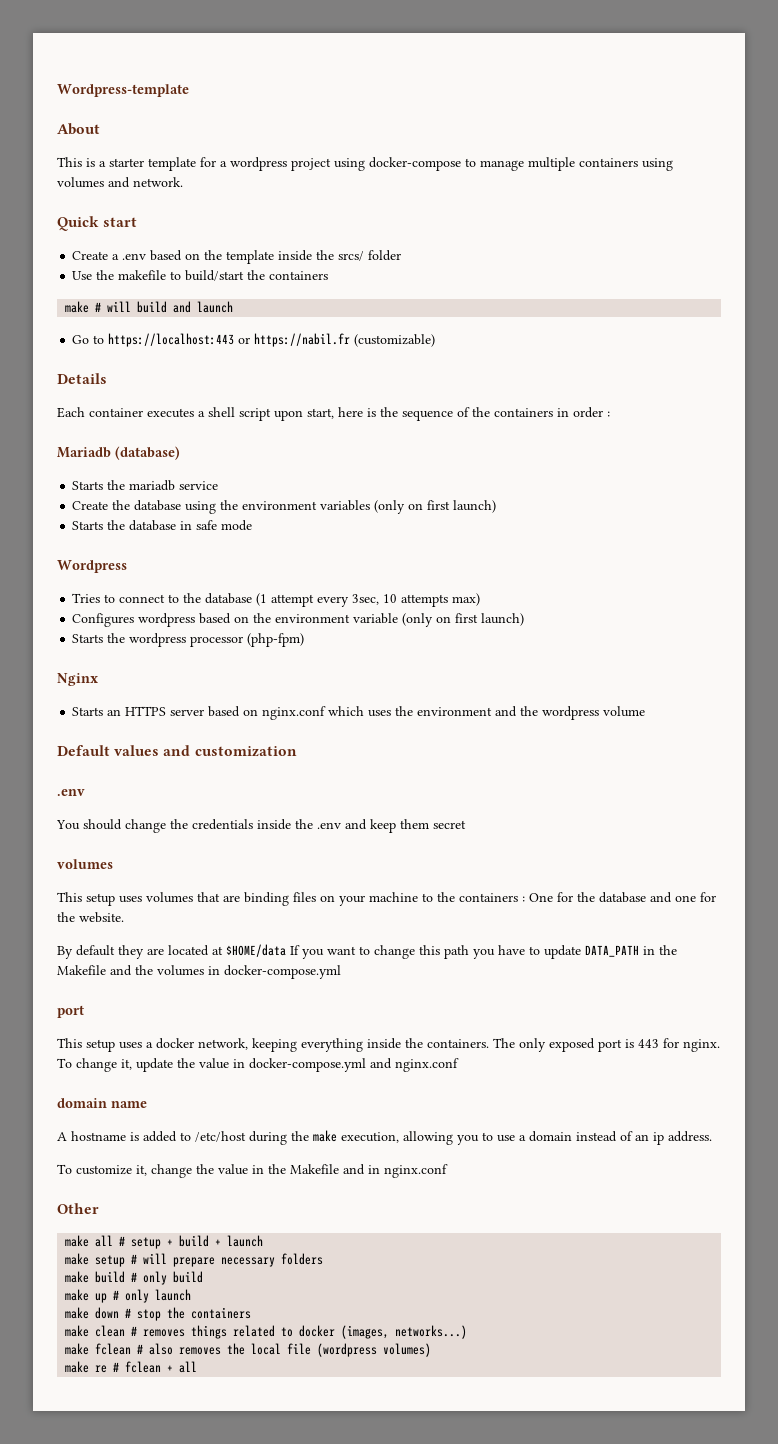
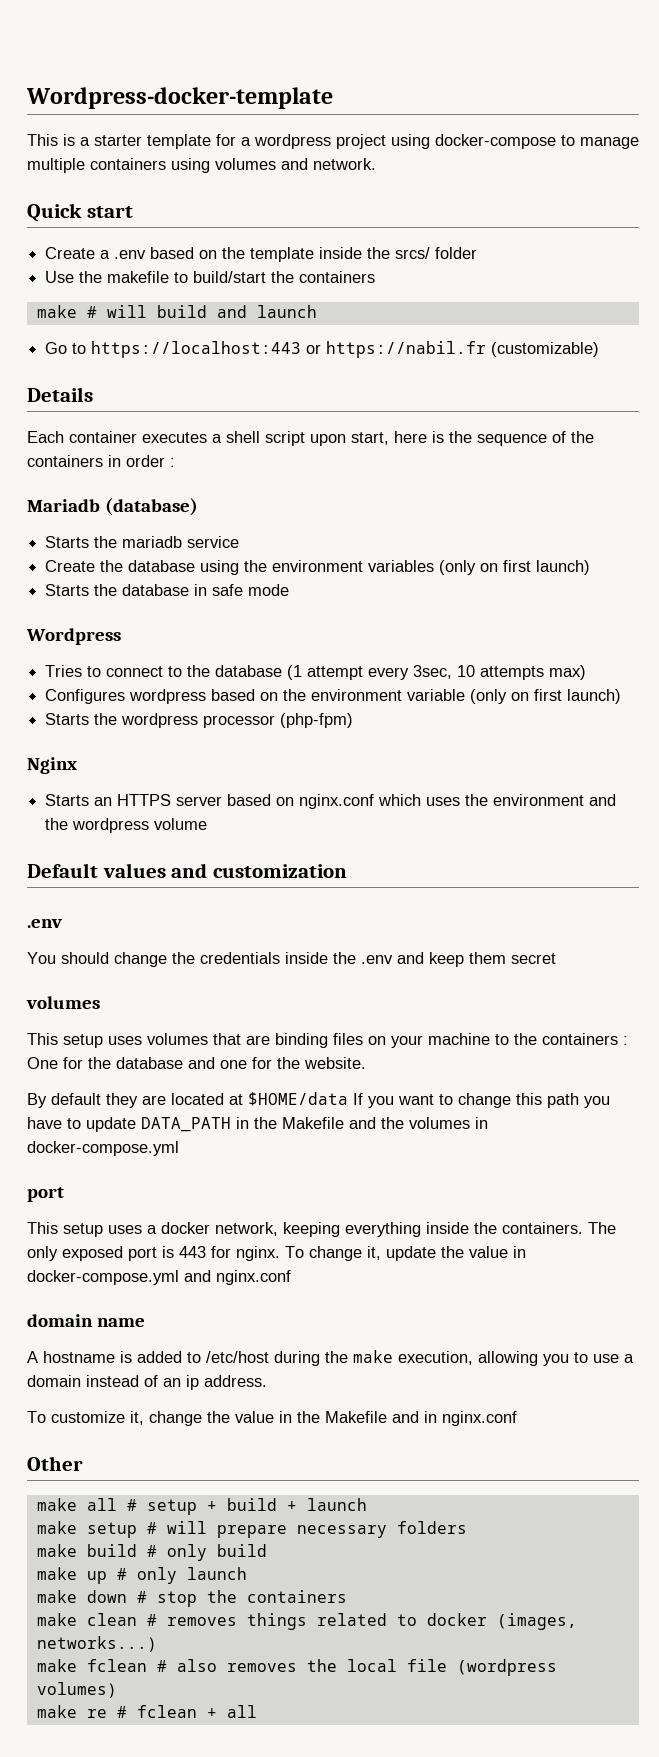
- Wordpress-template
- About
+ Wordpress-docker-template

